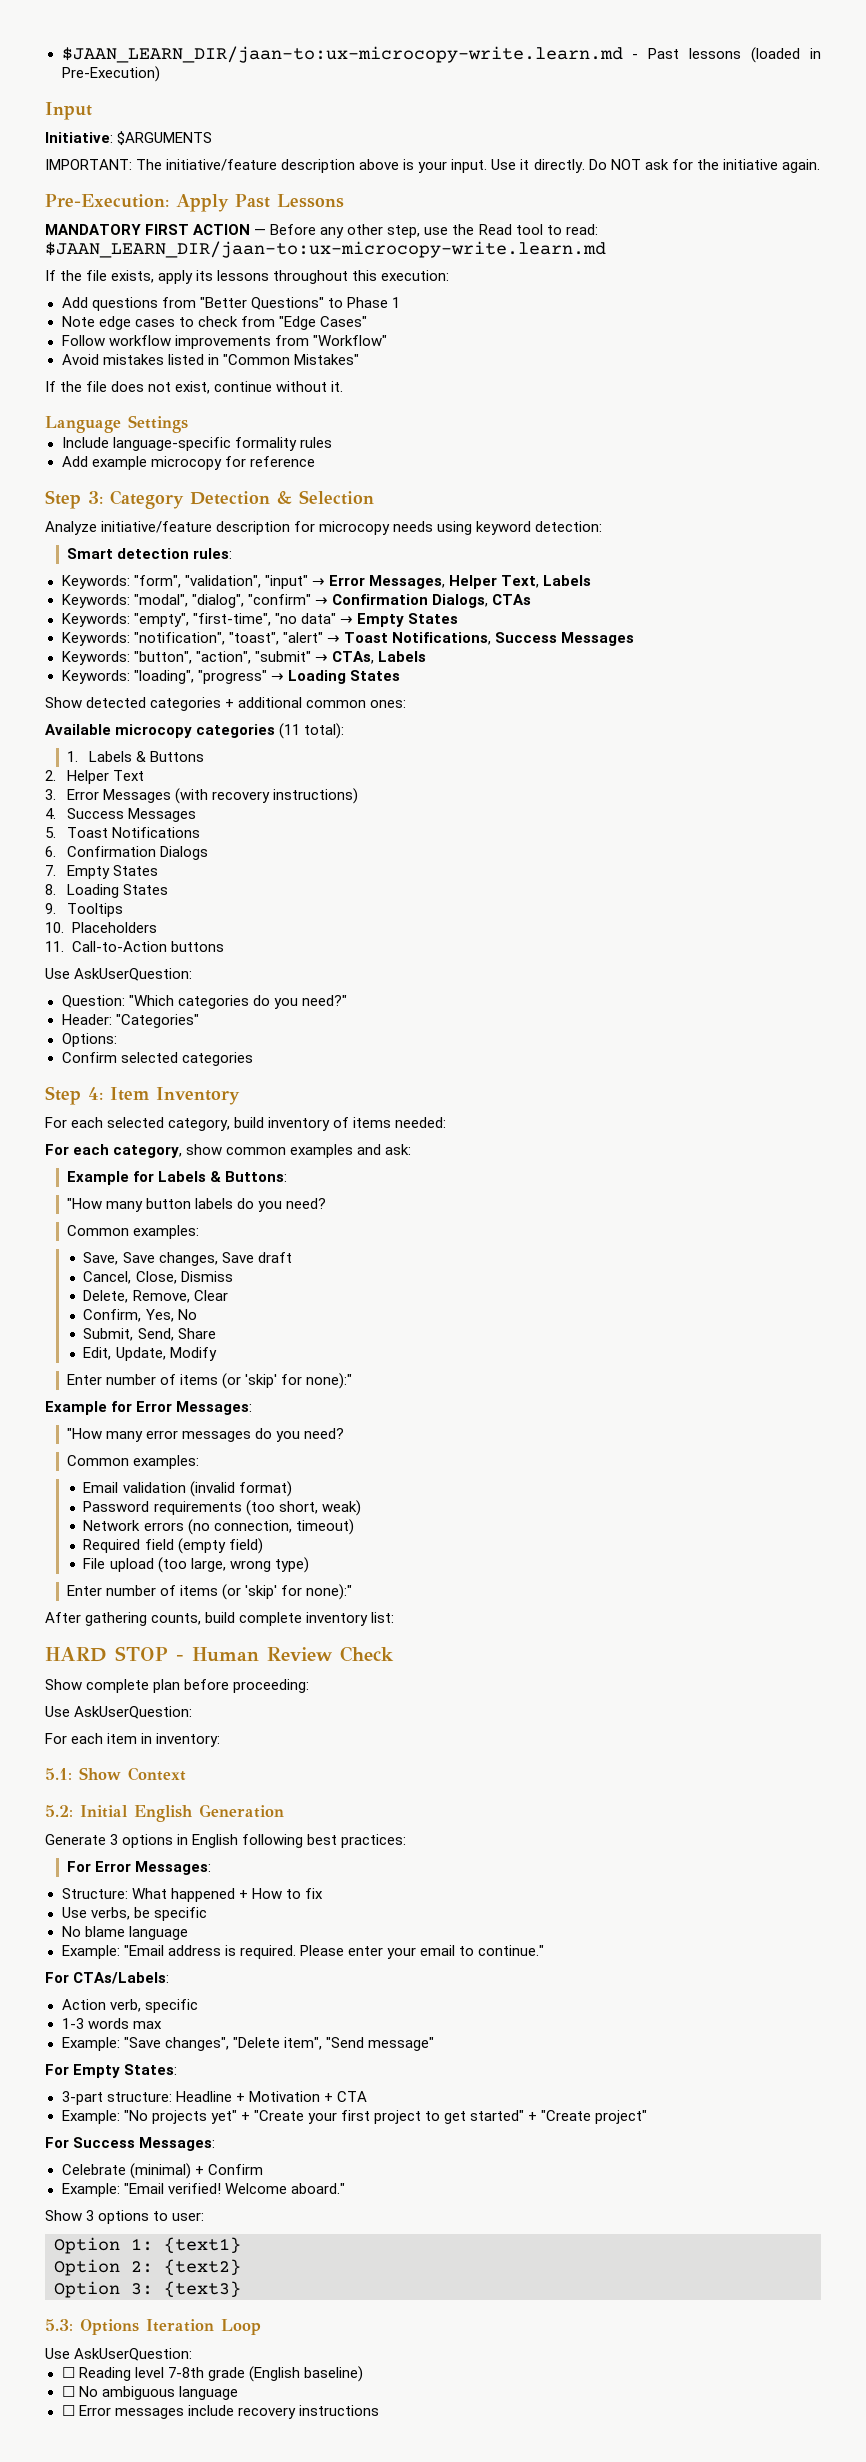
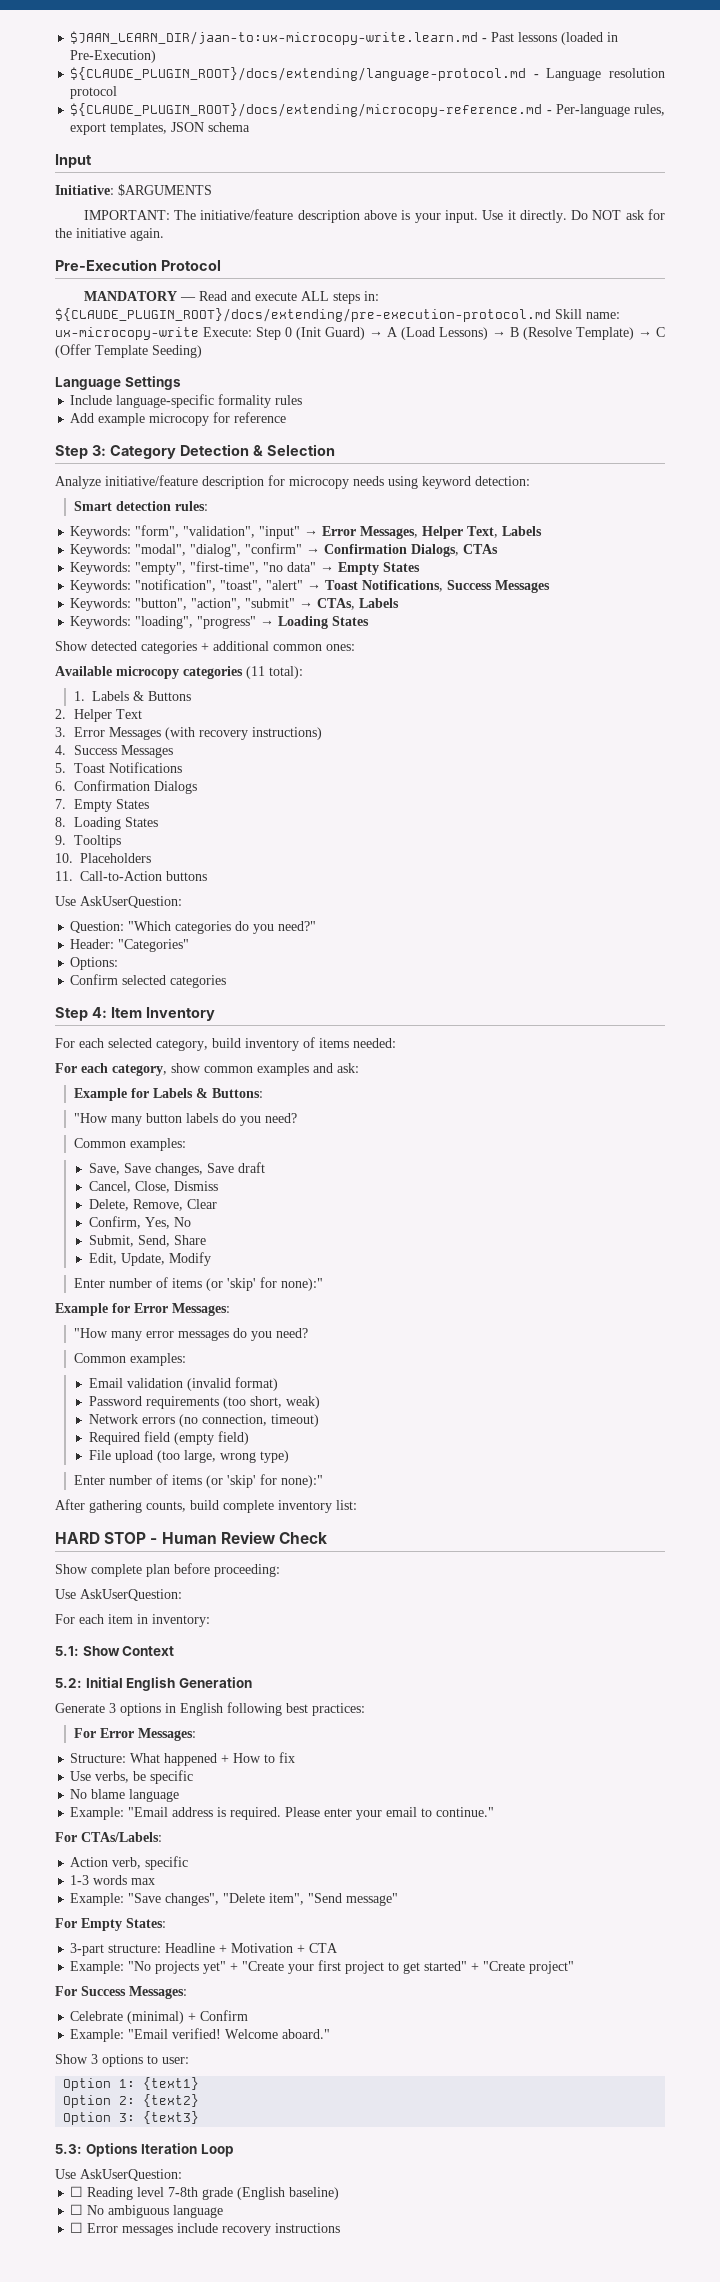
+ ${CLAUDE_PLUGIN_ROOT}/docs/extending/language-protocol.md - Language resolution protocol
+ ${CLAUDE_PLUGIN_ROOT}/docs/extending/microcopy-reference.md - Per-language rules, export templates, JSON schema
- Pre-Execution: Apply Past Lessons
- MANDATORY FIRST ACTION — Before any other step, use the Read tool to read: $JAAN_LEARN_DIR/jaan-to:ux-microcopy-write.learn.md
- If the file exists, apply its lessons throughout this execution:
- Add questions from "Better Questions" to Phase 1
- Note edge cases to check from "Edge Cases"
- Follow workflow improvements from "Workflow"
- Avoid mistakes listed in "Common Mistakes"
- If the file does not exist, continue without it.
+ Pre-Execution Protocol
+ MANDATORY — Read and execute ALL steps in: ${CLAUDE_PLUGIN_ROOT}/docs/extending/pre-execution-protocol.md Skill name: ux-microcopy-write Execute: Step 0 (Init Guard) → A (Load Lessons) → B (Resolve Template) → C (Offer Template Seeding)

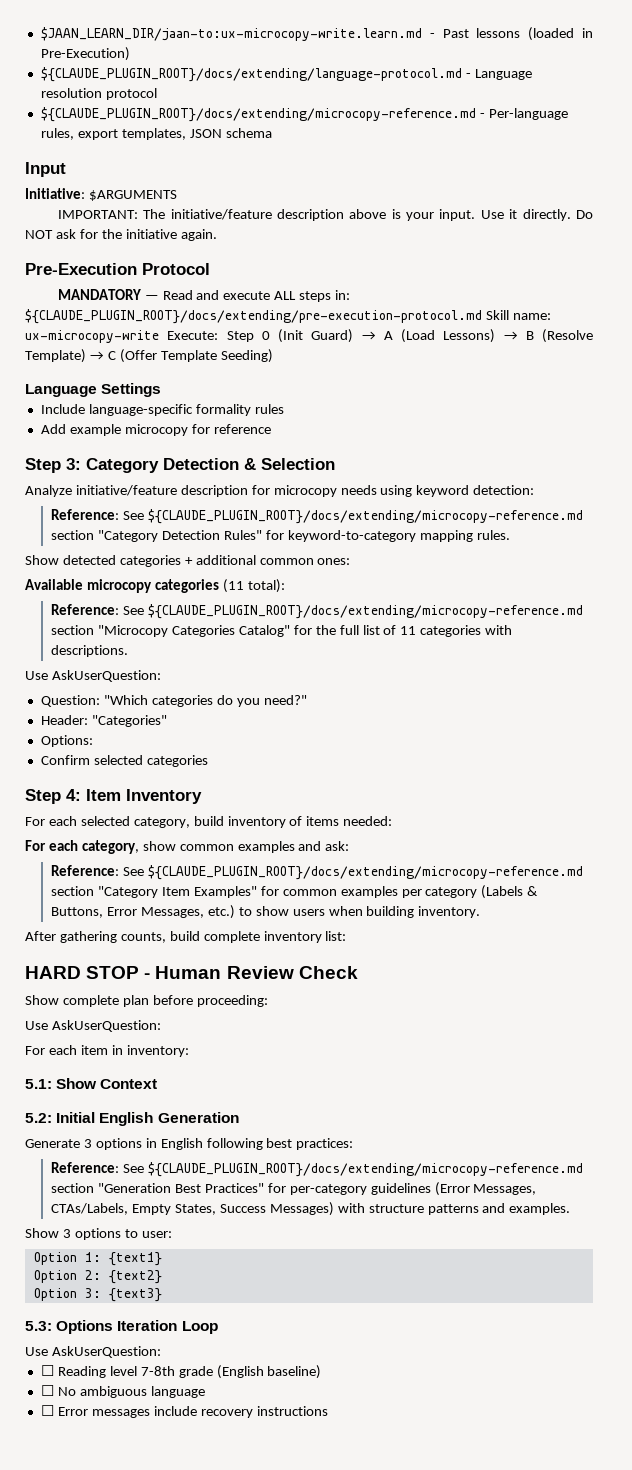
- Smart detection rules:
- Keywords: "form", "validation", "input" → Error Messages, Helper Text, Labels
- Keywords: "modal", "dialog", "confirm" → Confirmation Dialogs, CTAs
- Keywords: "empty", "first-time", "no data" → Empty States
- Keywords: "notification", "toast", "alert" → Toast Notifications, Success Messages
- Keywords: "button", "action", "submit" → CTAs, Labels
- Keywords: "loading", "progress" → Loading States
+ Reference: See ${CLAUDE_PLUGIN_ROOT}/docs/extending/microcopy-reference.md section "Category Detection Rules" for keyword-to-category mapping rules.
- 1. Labels & Buttons
- 2. Helper Text
- 3. Error Messages (with recovery instructions)
- 4. Success Messages
- 5. Toast Notifications
- 6. Confirmation Dialogs
- 7. Empty States
- 8. Loading States
- 9. Tooltips
- 10. Placeholders
- 11. Call-to-Action buttons
+ Reference: See ${CLAUDE_PLUGIN_ROOT}/docs/extending/microcopy-reference.md section "Microcopy Categories Catalog" for the full list of 11 categories with descriptions.
- Example for Labels & Buttons:
- "How many button labels do you need?
- Common examples:
- Save, Save changes, Save draft
- Cancel, Close, Dismiss
- Delete, Remove, Clear
- Confirm, Yes, No
- Submit, Send, Share
- Edit, Update, Modify
- Enter number of items (or 'skip' for none):"
- Example for Error Messages:
- "How many error messages do you need?
- Common examples:
- Email validation (invalid format)
- Password requirements (too short, weak)
- Network errors (no connection, timeout)
- Required field (empty field)
- File upload (too large, wrong type)
- Enter number of items (or 'skip' for none):"
+ Reference: See ${CLAUDE_PLUGIN_ROOT}/docs/extending/microcopy-reference.md section "Category Item Examples" for common examples per category (Labels & Buttons, Error Messages, etc.) to show users when building inventory.
- For Error Messages:
- Structure: What happened + How to fix
- Use verbs, be specific
- No blame language
- Example: "Email address is required. Please enter your email to continue."
- For CTAs/Labels:
- Action verb, specific
- 1-3 words max
- Example: "Save changes", "Delete item", "Send message"
- For Empty States:
- 3-part structure: Headline + Motivation + CTA
- Example: "No projects yet" + "Create your first project to get started" + "Create project"
- For Success Messages:
- Celebrate (minimal) + Confirm
- Example: "Email verified! Welcome aboard."
+ Reference: See ${CLAUDE_PLUGIN_ROOT}/docs/extending/microcopy-reference.md section "Generation Best Practices" for per-category guidelines (Error Messages, CTAs/Labels, Empty States, Success Messages) with structure patterns and examples.

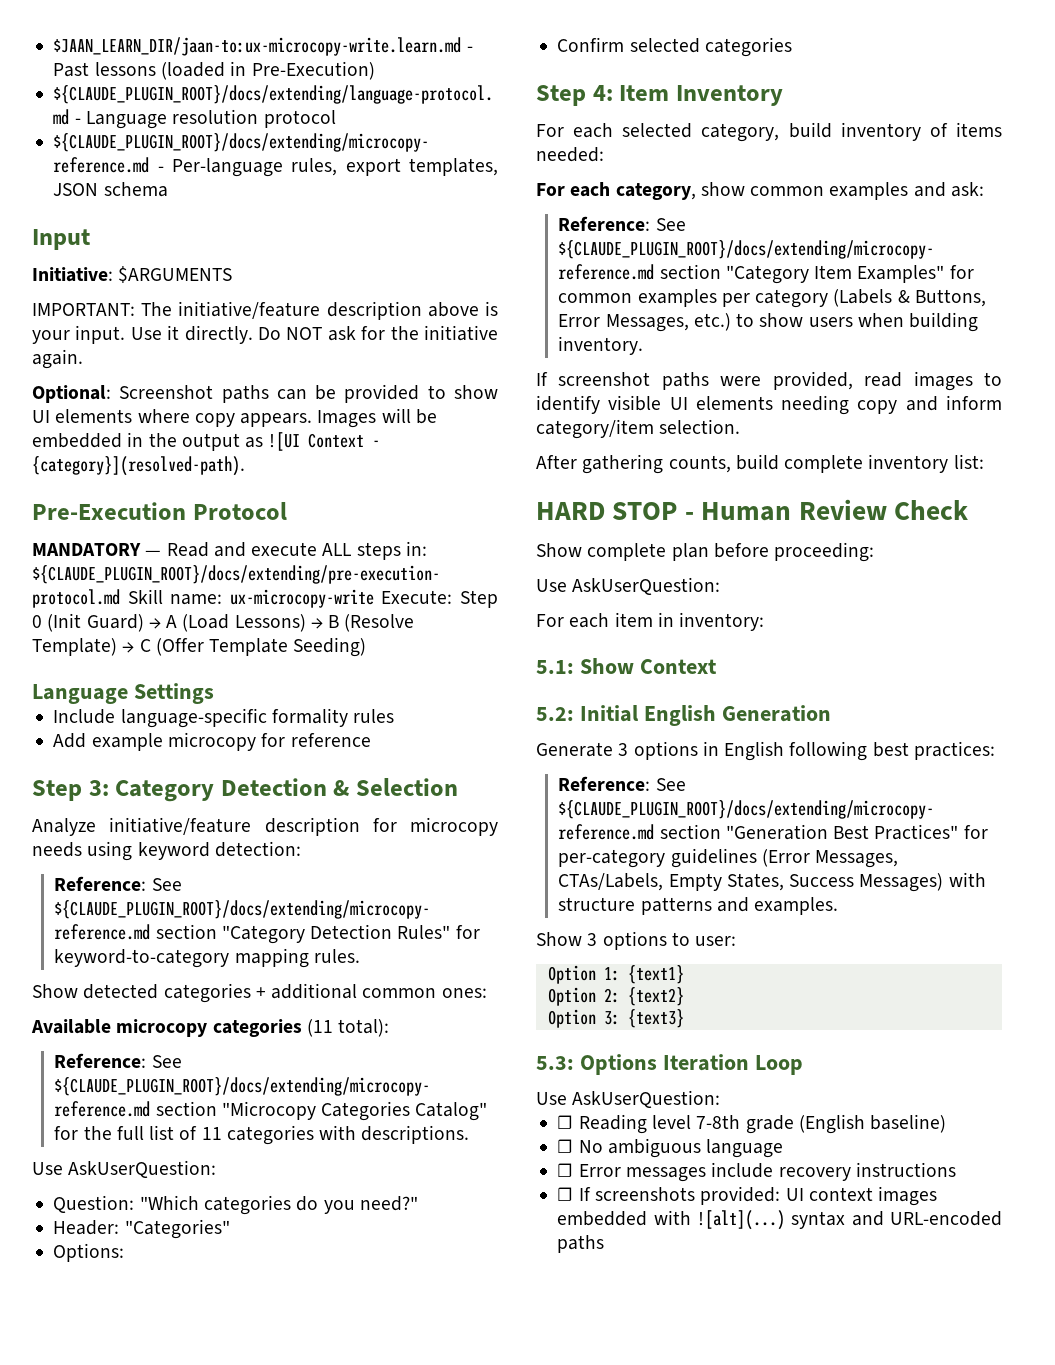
+ Optional: Screenshot paths can be provided to show UI elements where copy appears. Images will be embedded in the output as ![UI Context - {category}](resolved-path).
+ If screenshot paths were provided, read images to identify visible UI elements needing copy and inform category/item selection.
+ ☐ If screenshots provided: UI context images embedded with ![alt](...) syntax and URL-encoded paths

